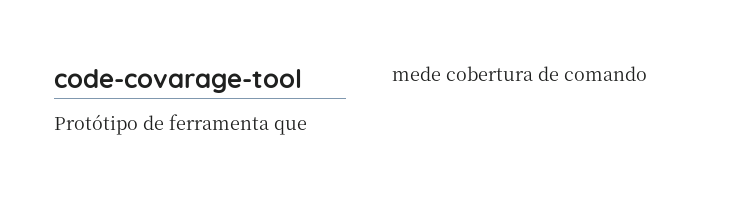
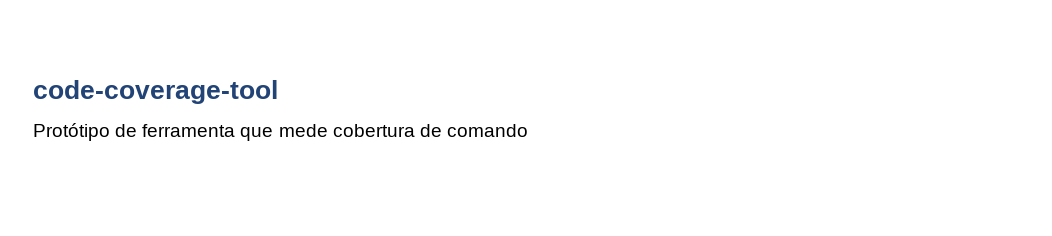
- code-covarage-tool
+ code-coverage-tool

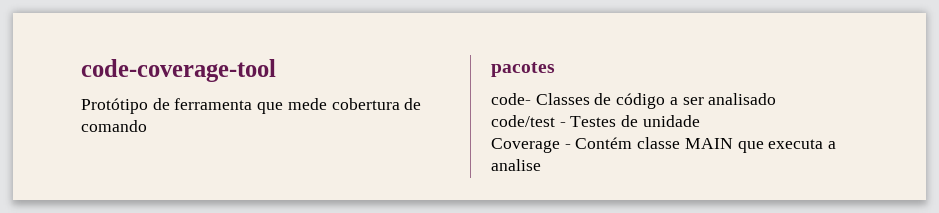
+ pacotes
+ code- Classes de código a ser analisado
+ code/test - Testes de unidade
+ Coverage - Contém classe MAIN que executa a analise

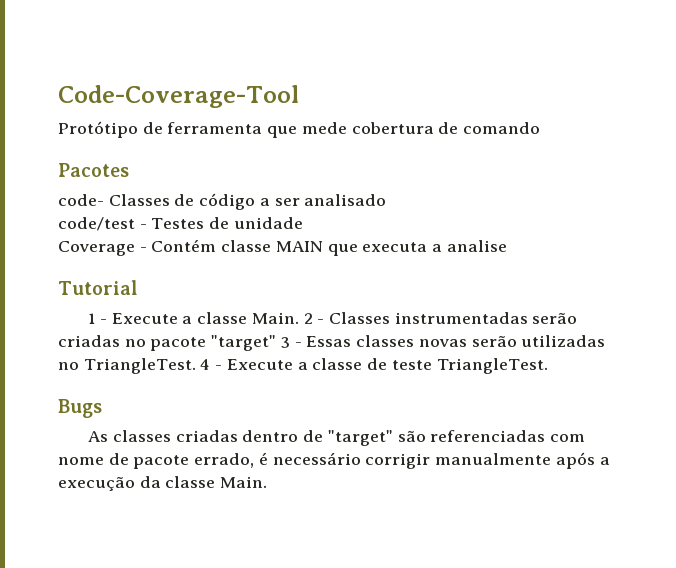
- code-coverage-tool
+ Code-Coverage-Tool
- pacotes
+ Pacotes
+ Tutorial
+ 1 - Execute a classe Main. 2 - Classes instrumentadas serão criadas no pacote "target" 3 - Essas classes novas serão utilizadas no TriangleTest. 4 - Execute a classe de teste TriangleTest.
+ Bugs
+ As classes criadas dentro de "target" são referenciadas com nome de pacote errado, é necessário corrigir manualmente após a execução da classe Main.

